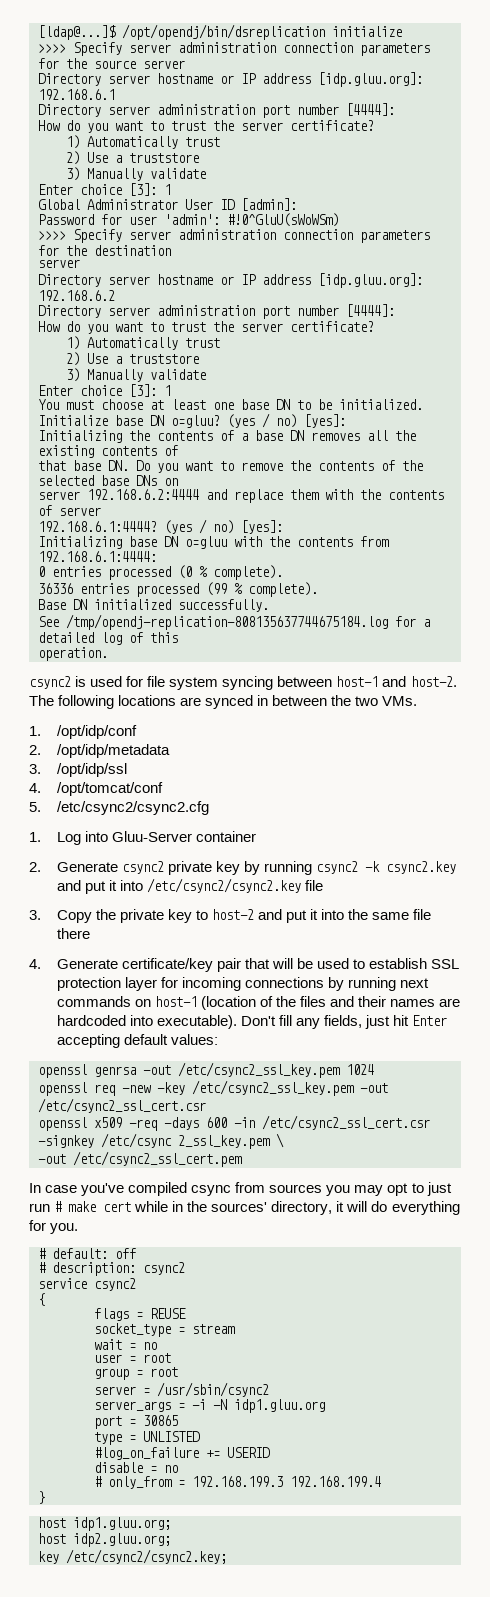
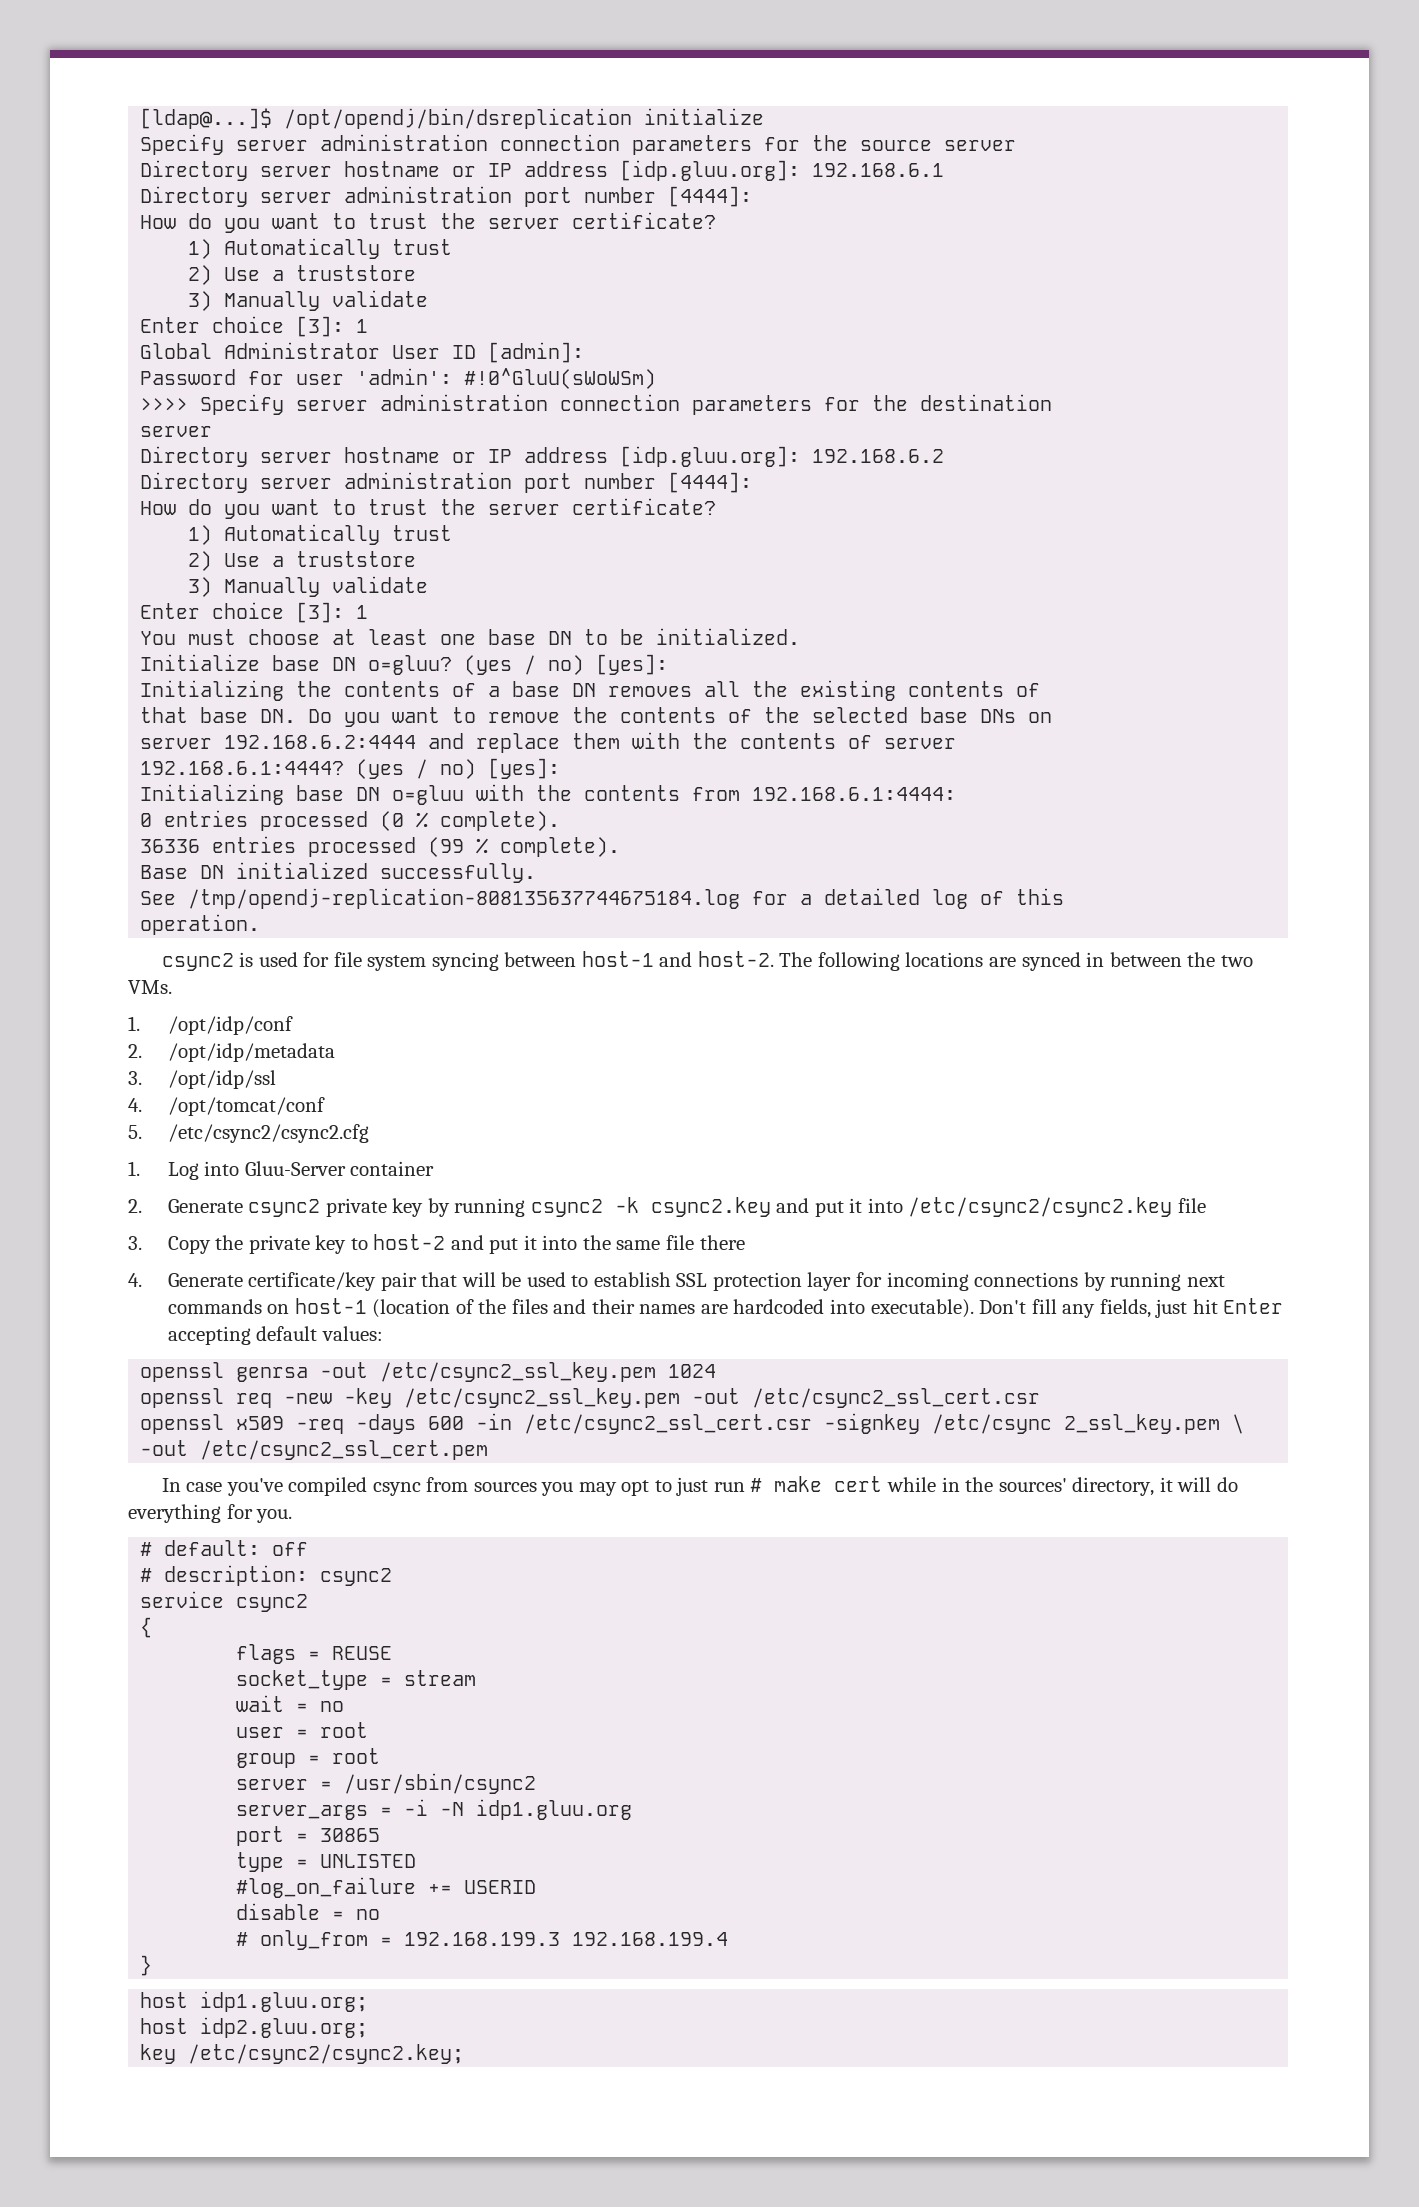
- >>>> Specify server administration connection parameters for the source server
+ Specify server administration connection parameters for the source server

